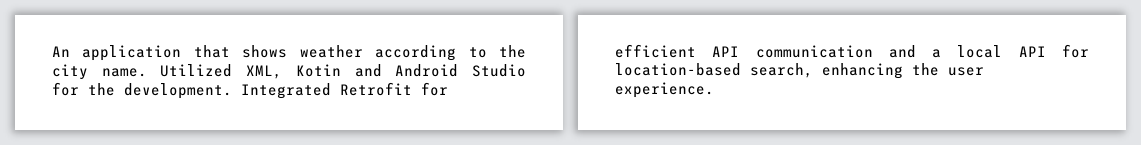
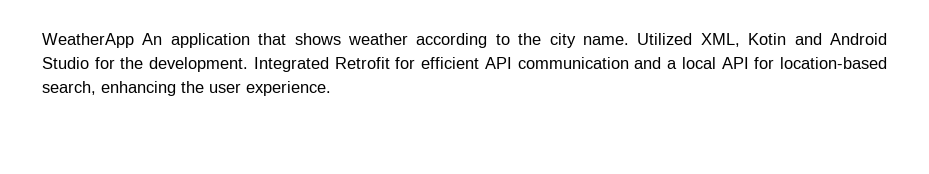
- An application that shows weather according to the city name.
+ WeatherApp An application that shows weather according to the city name.

